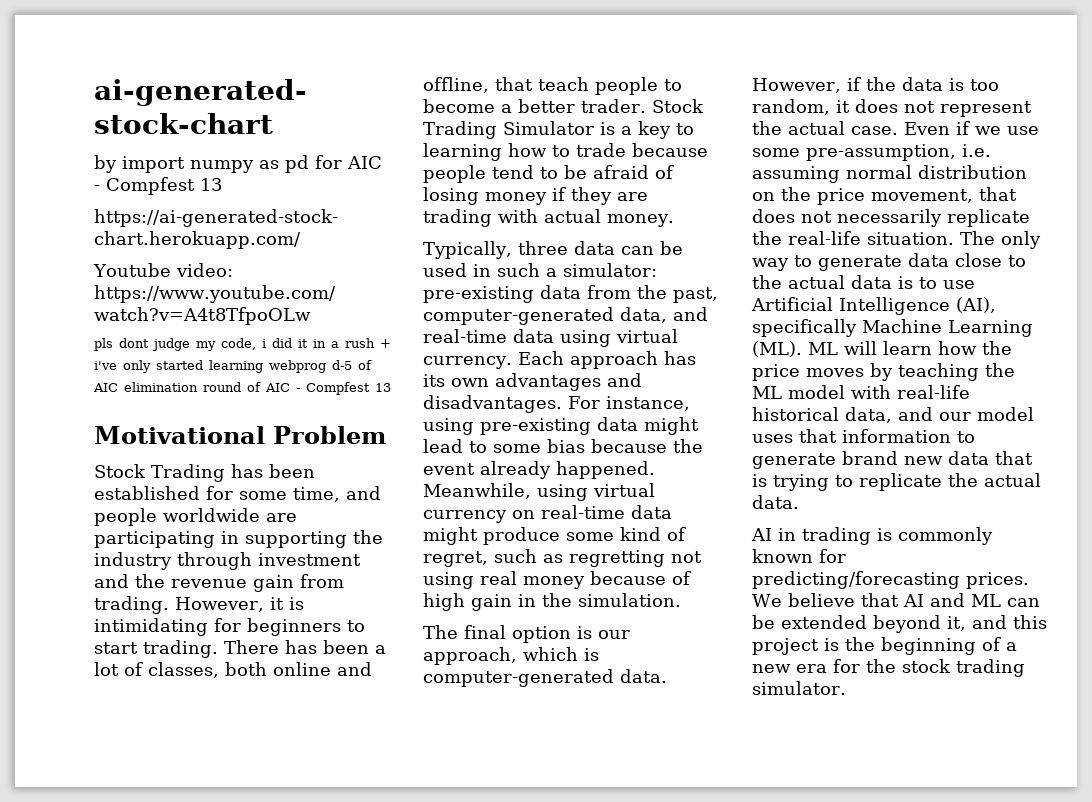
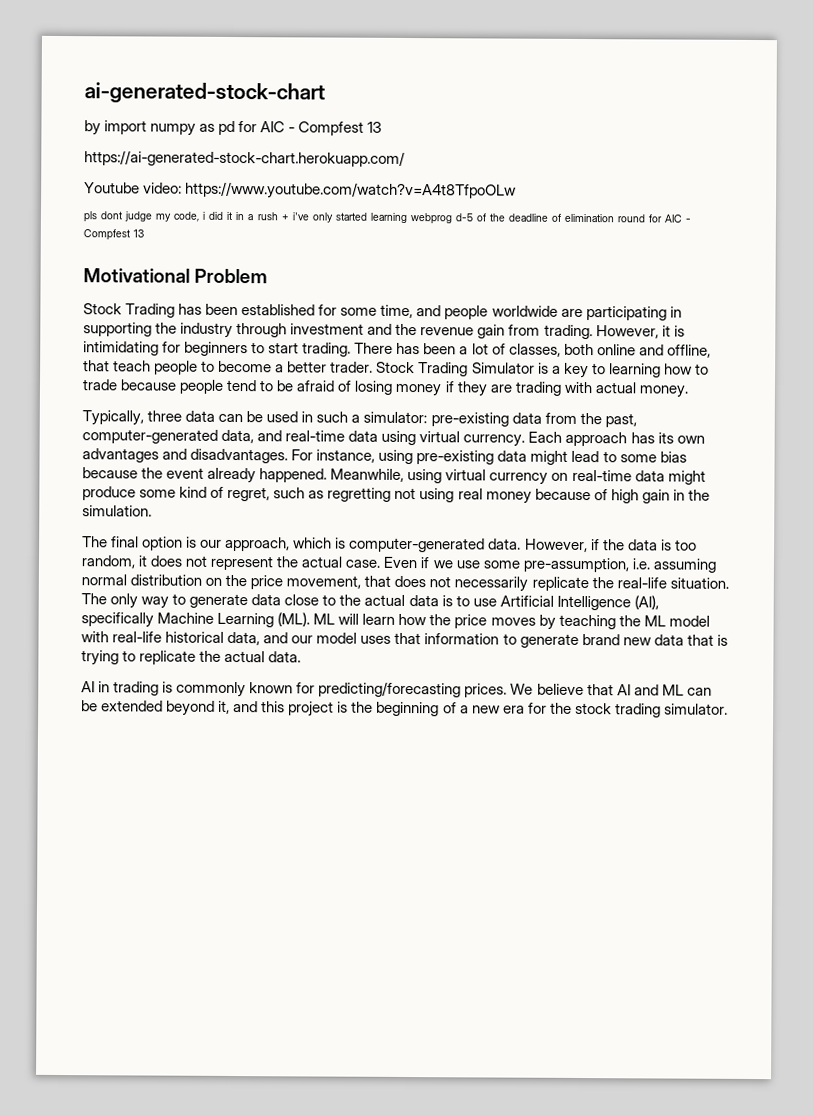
- pls dont judge my code, i did it in a rush + i've only started learning webprog d-5 of AIC elimination round of AIC - Compfest 13
+ pls dont judge my code, i did it in a rush + i've only started learning webprog d-5 of the deadline of elimination round for AIC - Compfest 13

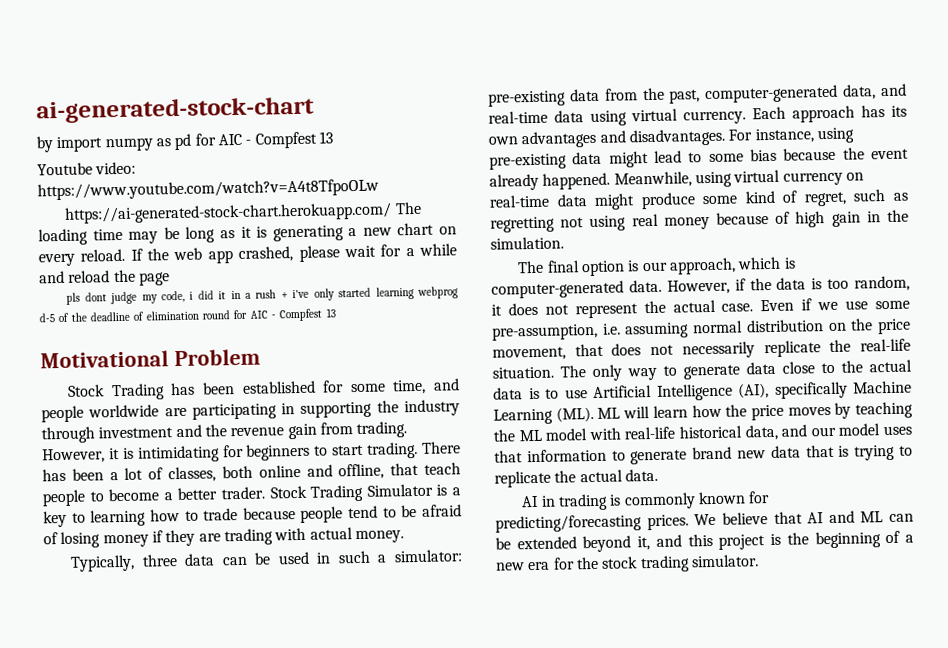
- https://ai-generated-stock-chart.herokuapp.com/
+ https://ai-generated-stock-chart.herokuapp.com/ The loading time may be long as it is generating a new chart on every reload. If the web app crashed, please wait for a while and reload the page

